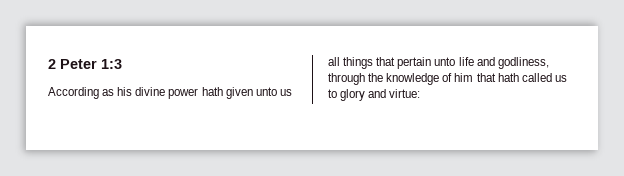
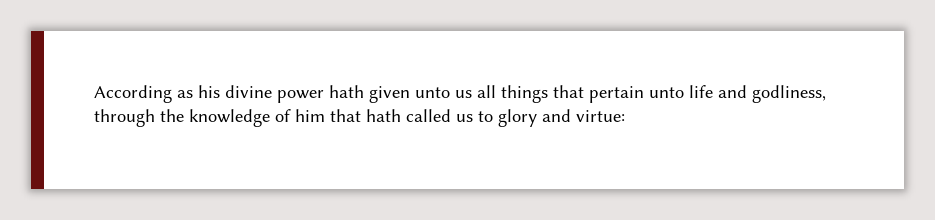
- 2 Peter 1:3

